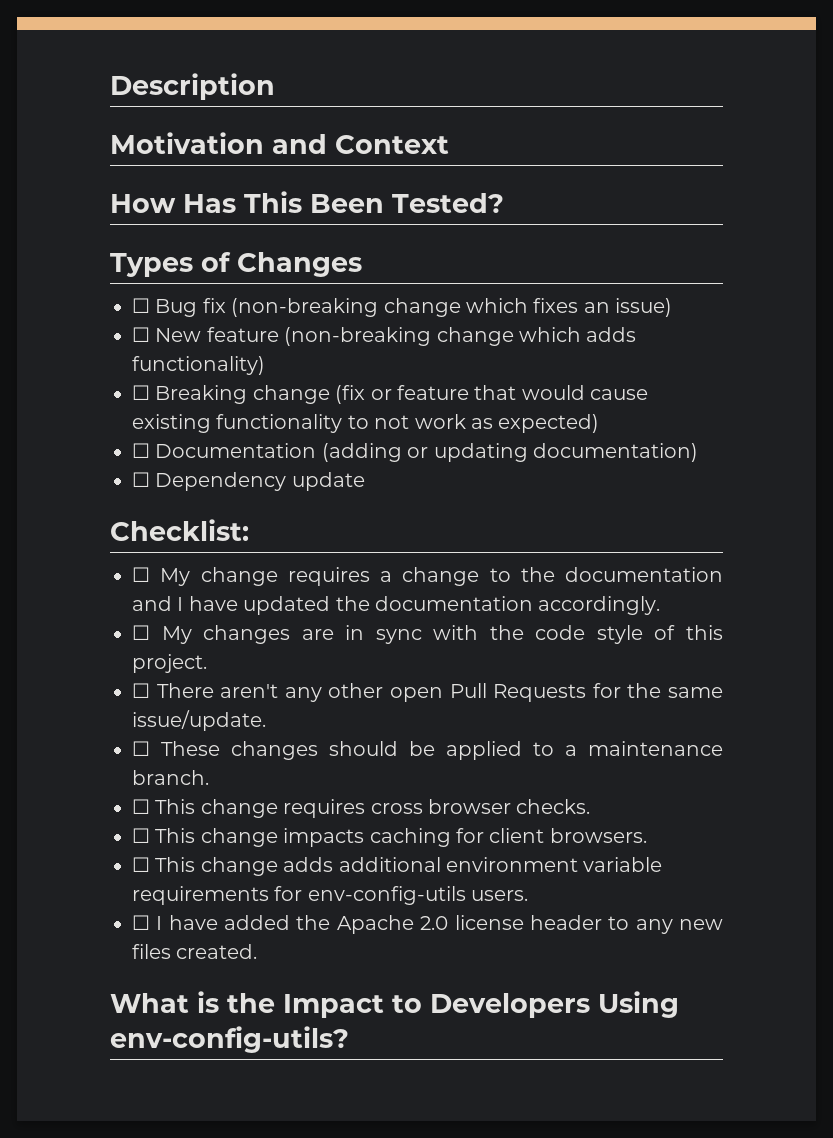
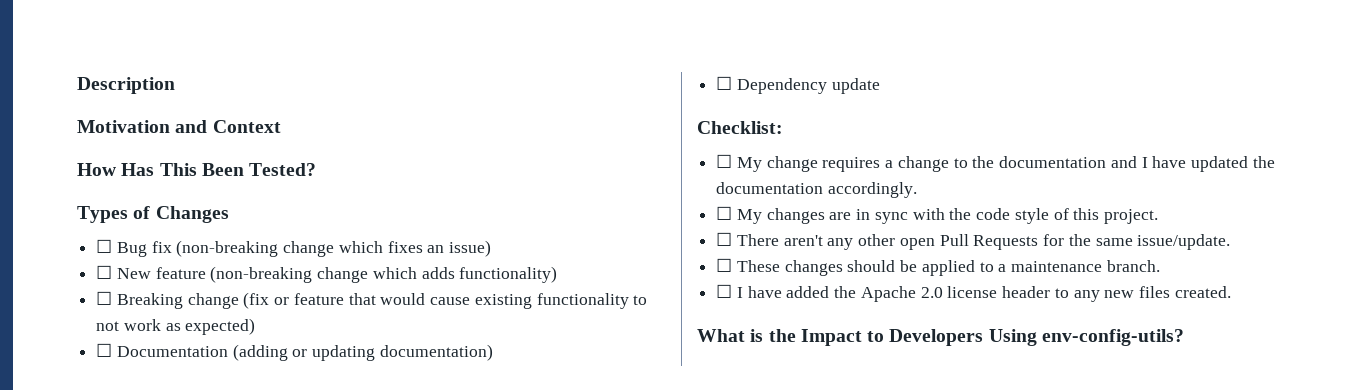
- ☐ This change requires cross browser checks.
- ☐ This change impacts caching for client browsers.
- ☐ This change adds additional environment variable requirements for env-config-utils users.

